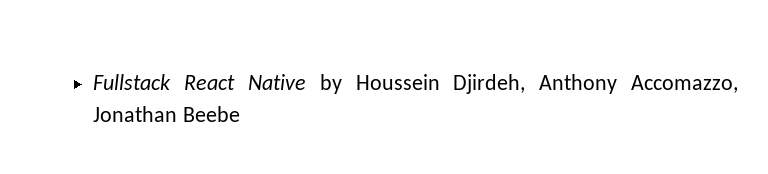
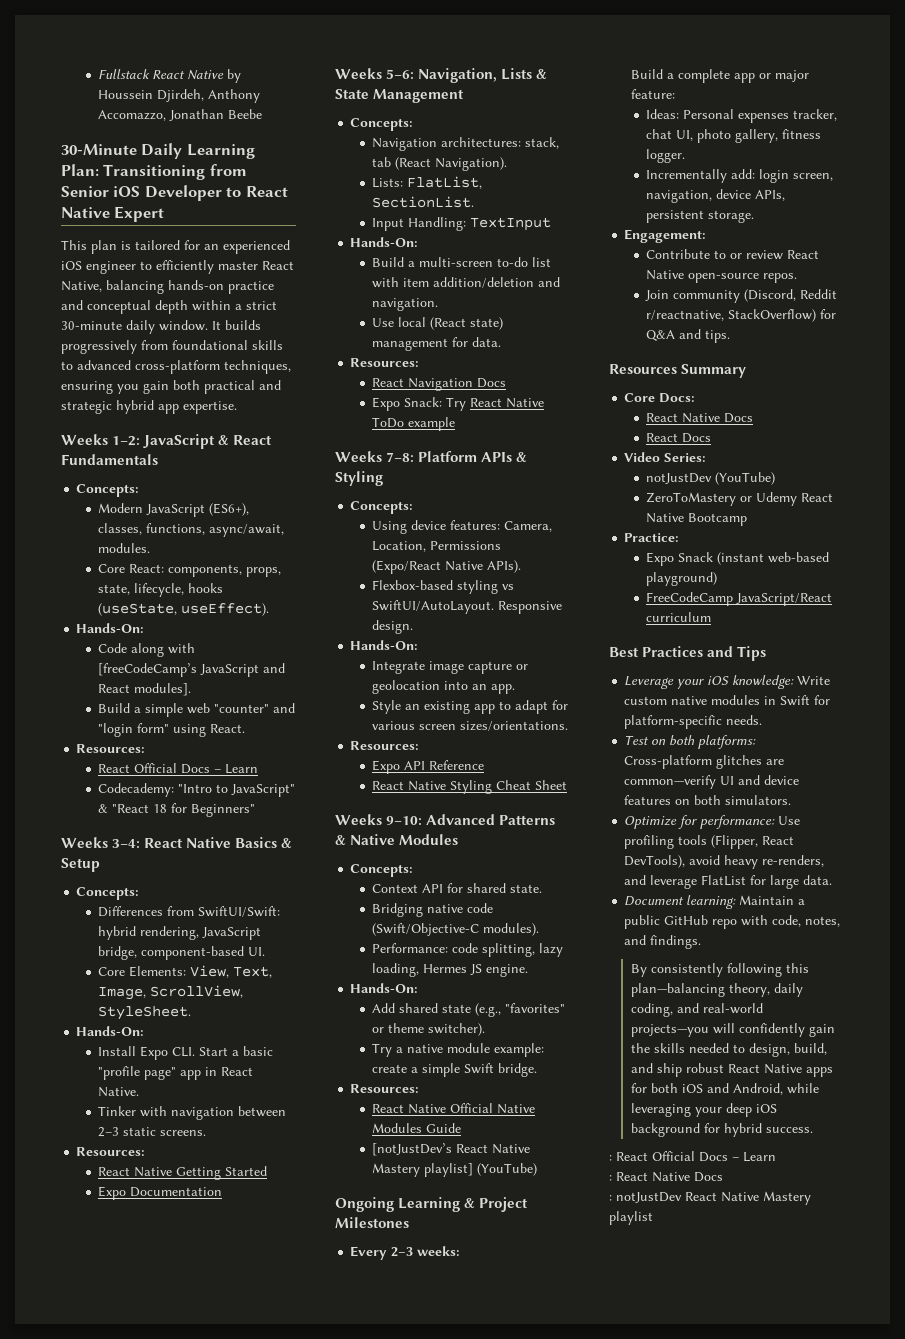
+ 30-Minute Daily Learning Plan: Transitioning from Senior iOS Developer to React Native Expert
+ This plan is tailored for an experienced iOS engineer to efficiently master React Native, balancing hands-on practice and conceptual depth within a strict 30-minute daily window. It builds progressively from foundational skills to advanced cross-platform techniques, ensuring you gain both practical and strategic hybrid app expertise.
+ Weeks 1–2: JavaScript & React Fundamentals
+ Concepts:
+ Modern JavaScript (ES6+), classes, functions, async/await, modules.
+ Core React: components, props, state, lifecycle, hooks (useState, useEffect).
+ Hands-On:
+ Code along with [freeCodeCamp’s JavaScript and React modules].
+ Build a simple web "counter" and "login form" using React.
+ Resources:
+ React Official Docs – Learn
+ Codecademy: "Intro to JavaScript" & "React 18 for Beginners"
+ Weeks 3–4: React Native Basics & Setup
+ Concepts:
+ Differences from SwiftUI/Swift: hybrid rendering, JavaScript bridge, component-based UI.
+ Core Elements: View, Text, Image, ScrollView, StyleSheet.
+ Hands-On:
+ Install Expo CLI. Start a basic "profile page" app in React Native.
+ Tinker with navigation between 2–3 static screens.
+ Resources:
+ React Native Getting Started
+ Expo Documentation
+ Weeks 5–6: Navigation, Lists & State Management
+ Concepts:
+ Navigation architectures: stack, tab (React Navigation).
+ Lists: FlatList, SectionList.
+ Input Handling: TextInput
+ Hands-On:
+ Build a multi-screen to-do list with item addition/deletion and navigation.
+ Use local (React state) management for data.
+ Resources:
+ React Navigation Docs
+ Expo Snack: Try React Native ToDo example
+ Weeks 7–8: Platform APIs & Styling
+ Concepts:
+ Using device features: Camera, Location, Permissions (Expo/React Native APIs).
+ Flexbox-based styling vs SwiftUI/AutoLayout. Responsive design.
+ Hands-On:
+ Integrate image capture or geolocation into an app.
+ Style an existing app to adapt for various screen sizes/orientations.
+ Resources:
+ Expo API Reference
+ React Native Styling Cheat Sheet
+ Weeks 9–10: Advanced Patterns & Native Modules
+ Concepts:
+ Context API for shared state.
+ Bridging native code (Swift/Objective-C modules).
+ Performance: code splitting, lazy loading, Hermes JS engine.
+ Hands-On:
+ Add shared state (e.g., "favorites" or theme switcher).
+ Try a native module example: create a simple Swift bridge.
+ Resources:
+ React Native Official Native Modules Guide
+ [notJustDev’s React Native Mastery playlist] (YouTube)
+ Ongoing Learning & Project Milestones
+ Every 2–3 weeks:
+ Build a complete app or major feature:
+ Ideas: Personal expenses tracker, chat UI, photo gallery, fitness logger.
+ Incrementally add: login screen, navigation, device APIs, persistent storage.
+ Engagement:
+ Contribute to or review React Native open-source repos.
+ Join community (Discord, Reddit r/reactnative, StackOverflow) for Q&A and tips.
+ Resources Summary
+ Core Docs:
+ React Native Docs
+ React Docs
+ Video Series:
+ notJustDev (YouTube)
+ ZeroToMastery or Udemy React Native Bootcamp
+ Practice:
+ Expo Snack (instant web-based playground)
+ FreeCodeCamp JavaScript/React curriculum
+ Best Practices and Tips
+ Leverage your iOS knowledge: Write custom native modules in Swift for platform-specific needs.
+ Test on both platforms: Cross-platform glitches are common—verify UI and device features on both simulators.
+ Optimize for performance: Use profiling tools (Flipper, React DevTools), avoid heavy re-renders, and leverage FlatList for large data.
+ Document learning: Maintain a public GitHub repo with code, notes, and findings.
+ By consistently following this plan—balancing theory, daily coding, and real-world projects—you will confidently gain the skills needed to design, build, and ship robust React Native apps for both iOS and Android, while leveraging your deep iOS background for hybrid success.
+ : React Official Docs – Learn
+ : React Native Docs
+ : notJustDev React Native Mastery playlist

